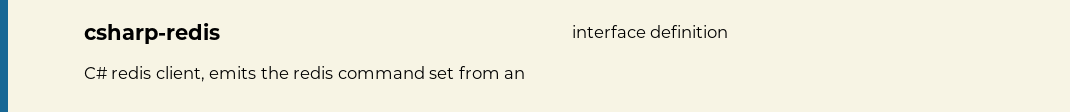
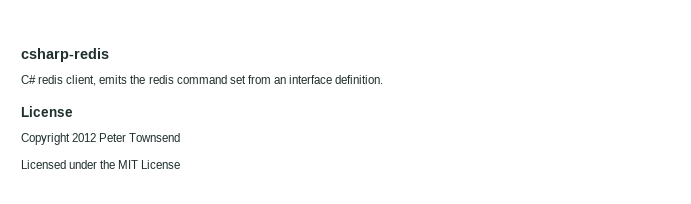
- C# redis client, emits the redis command set from an interface definition
+ C# redis client, emits the redis command set from an interface definition.
+ License
+ Copyright 2012 Peter Townsend
+ Licensed under the MIT License

